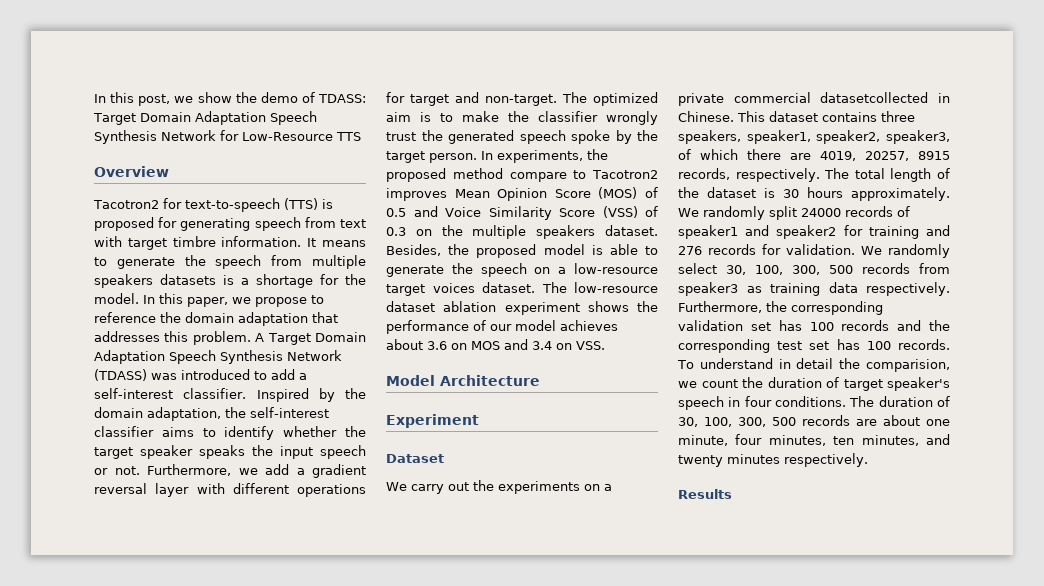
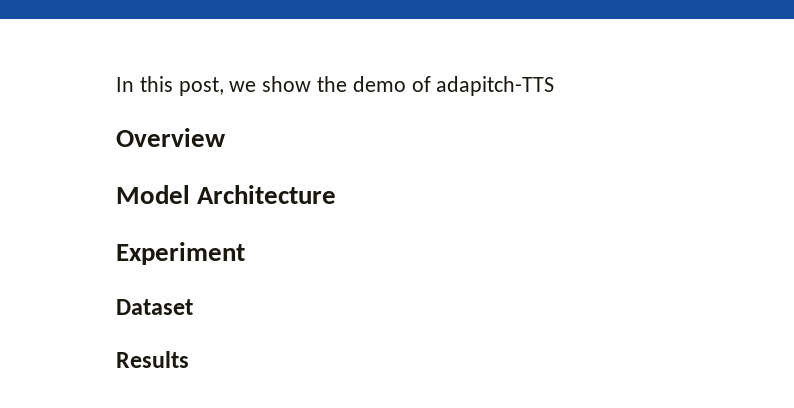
- In this post, we show the demo of TDASS: Target Domain Adaptation Speech Synthesis Network for Low-Resource TTS
+ In this post, we show the demo of adapitch-TTS
  Overview
- Tacotron2 for text-to-speech (TTS) is proposed for generating speech from text with target timbre information. It means to generate the speech from multiple speakers datasets is a shortage for the model. In this paper, we propose to reference the domain adaptation that addresses this problem. A Target Domain Adaptation Speech Synthesis Network (TDASS) was introduced to add a self-interest classifier. Inspired by the domain adaptation, the self-interest classifier aims to identify whether the target speaker speaks the input speech or not. Furthermore, we add a gradient reversal layer with different operations for target and non-target. The optimized aim is to make the classifier wrongly trust the generated speech spoke by the target person. In experiments, the proposed method compare to Tacotron2 improves Mean Opinion Score (MOS) of 0.5 and Voice Similarity Score (VSS) of 0.3 on the multiple speakers dataset. Besides, the proposed model is able to generate the speech on a low-resource target voices dataset. The low-resource dataset ablation experiment shows the performance of our model achieves about 3.6 on MOS and 3.4 on VSS.
  Model Architecture
  Experiment
  Dataset
- We carry out the experiments on a private commercial datasetcollected in Chinese. This dataset contains three speakers, speaker1, speaker2, speaker3, of which there are 4019, 20257, 8915 records, respectively. The total length of the dataset is 30 hours approximately. We randomly split 24000 records of speaker1 and speaker2 for training and 276 records for validation. We randomly select 30, 100, 300, 500 records from speaker3 as training data respectively. Furthermore, the corresponding validation set has 100 records and the corresponding test set has 100 records. To understand in detail the comparision, we count the duration of target speaker's speech in four conditions. The duration of 30, 100, 300, 500 records are about one minute, four minutes, ten minutes, and twenty minutes respectively.

